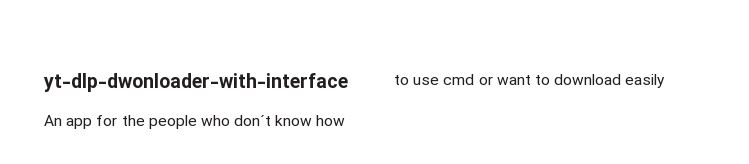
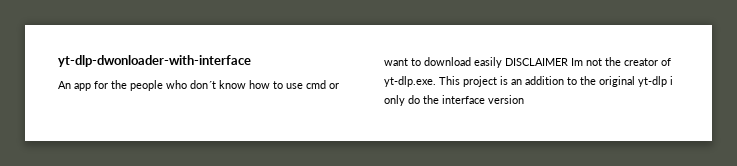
- An app for the people who don´t know how to use cmd or want to download easily
+ An app for the people who don´t know how to use cmd or want to download easily DISCLAIMER Im not the creator of yt-dlp.exe. This project is an addition to the original yt-dlp i only do the interface version

